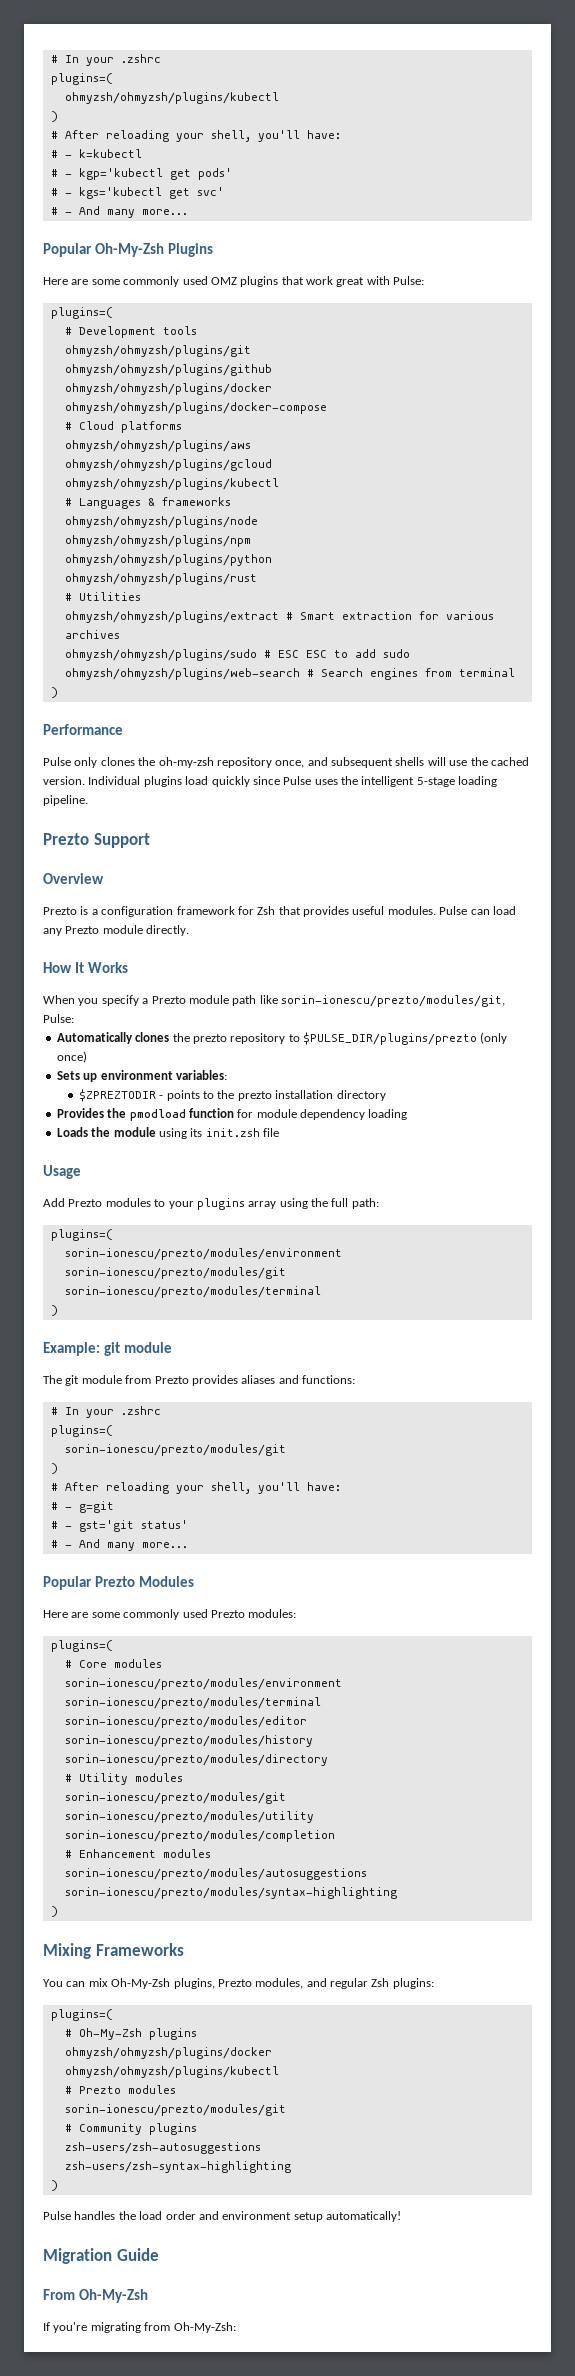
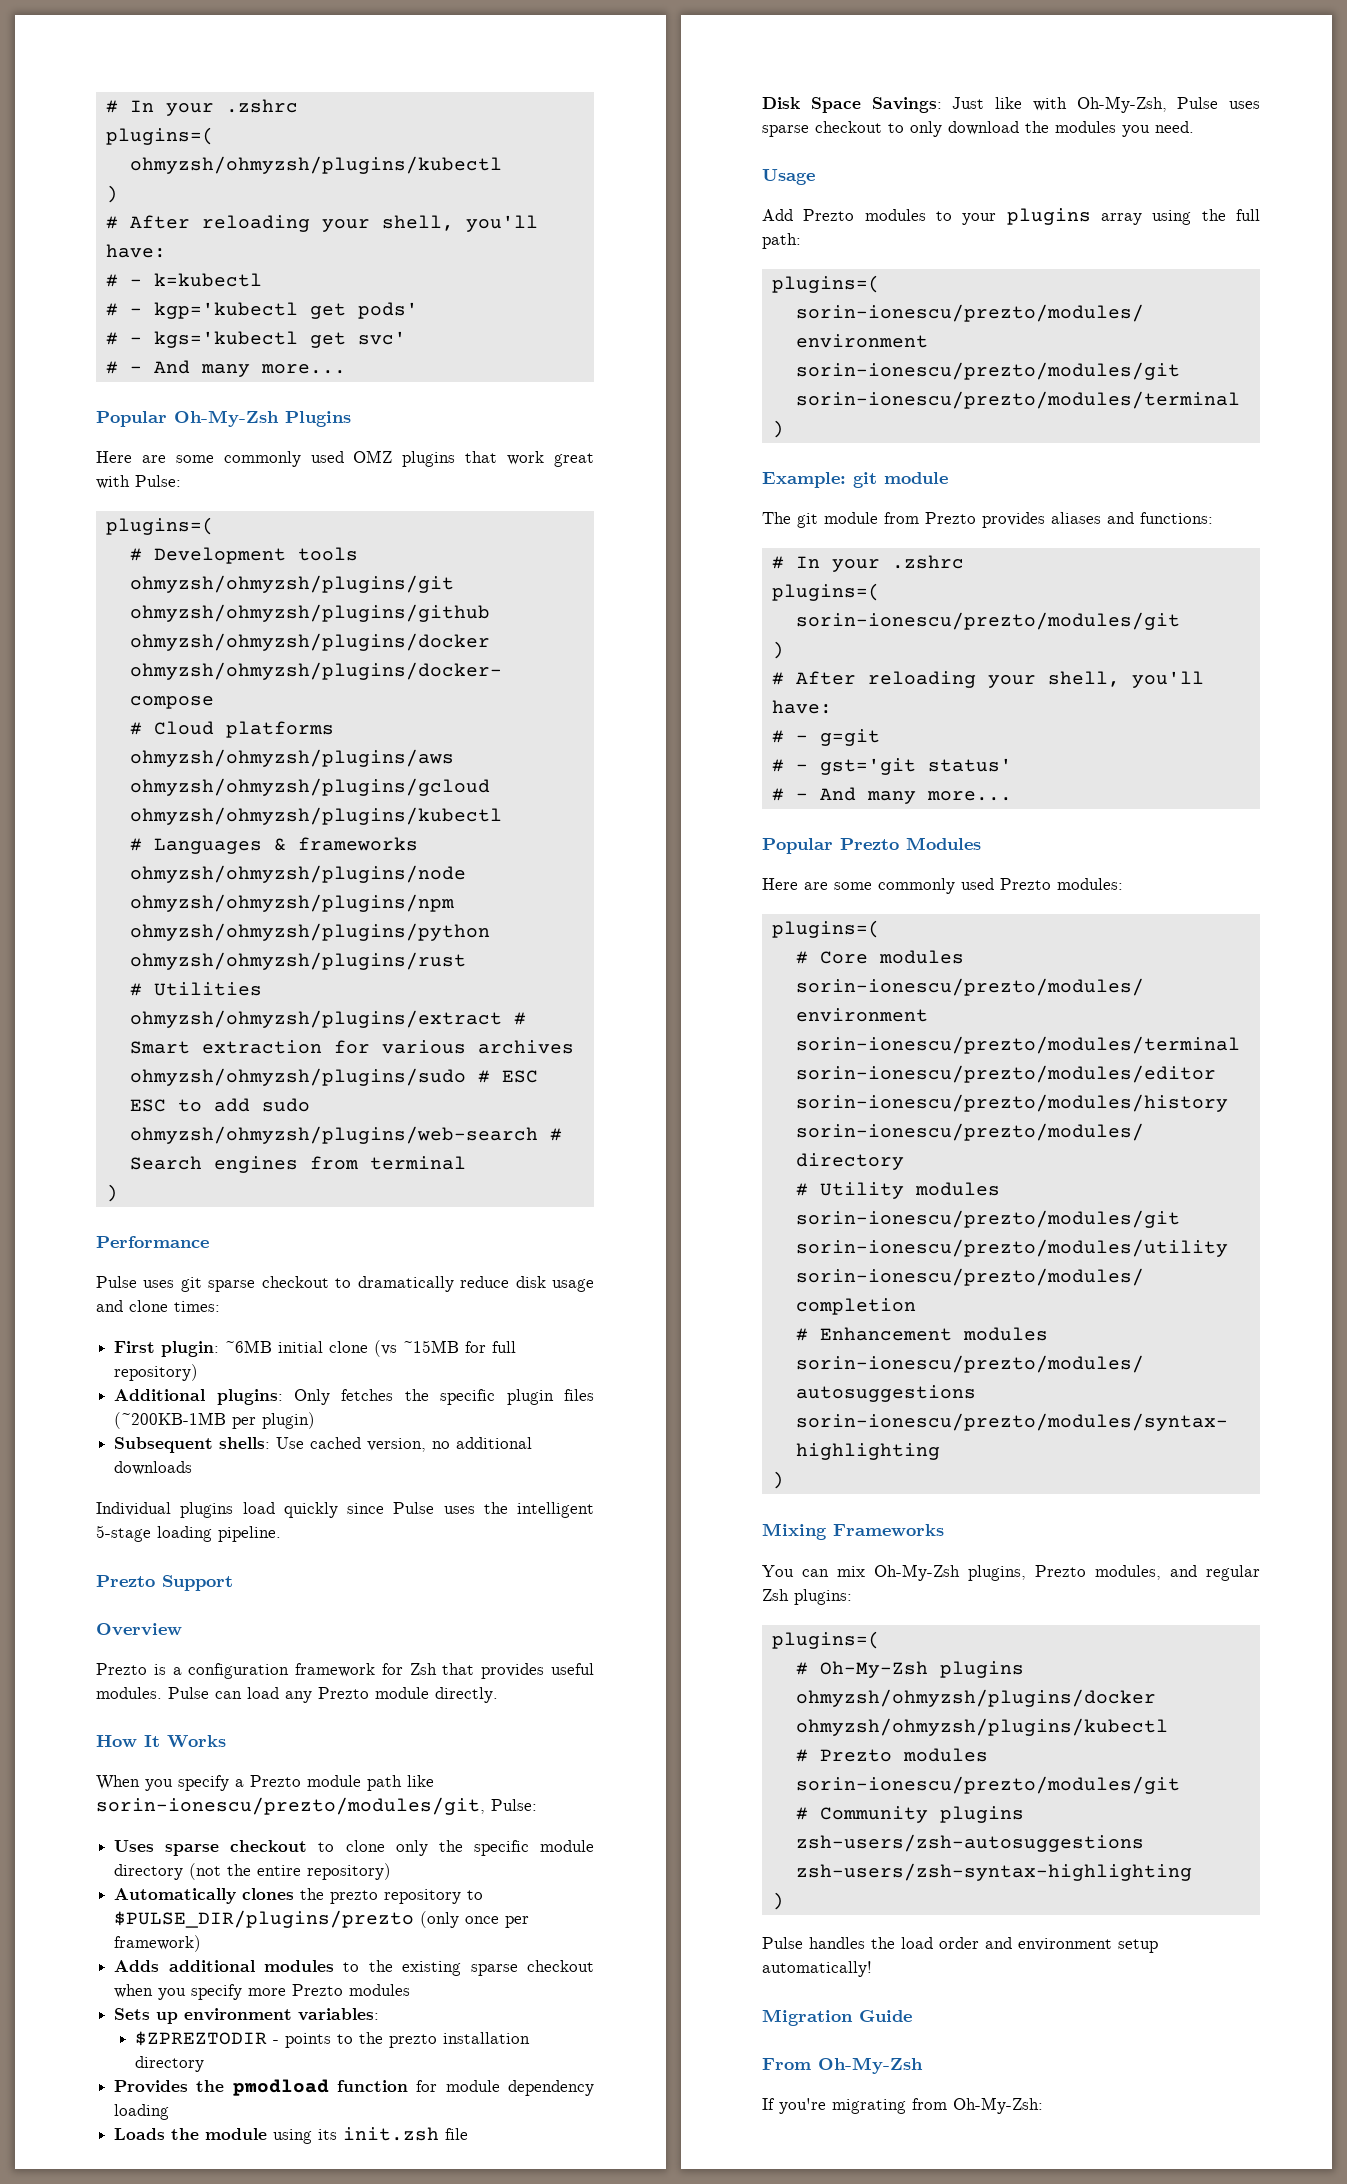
- Pulse only clones the oh-my-zsh repository once, and subsequent shells will use the cached version. Individual plugins load quickly since Pulse uses the intelligent 5-stage loading pipeline.
+ Pulse uses git sparse checkout to dramatically reduce disk usage and clone times:
+ First plugin: ~6MB initial clone (vs ~15MB for full repository)
+ Additional plugins: Only fetches the specific plugin files (~200KB-1MB per plugin)
+ Subsequent shells: Use cached version, no additional downloads
+ Individual plugins load quickly since Pulse uses the intelligent 5-stage loading pipeline.
+ Uses sparse checkout to clone only the specific module directory (not the entire repository)
- Automatically clones the prezto repository to $PULSE_DIR/plugins/prezto (only once)
+ Automatically clones the prezto repository to $PULSE_DIR/plugins/prezto (only once per framework)
+ Adds additional modules to the existing sparse checkout when you specify more Prezto modules
+ Disk Space Savings: Just like with Oh-My-Zsh, Pulse uses sparse checkout to only download the modules you need.

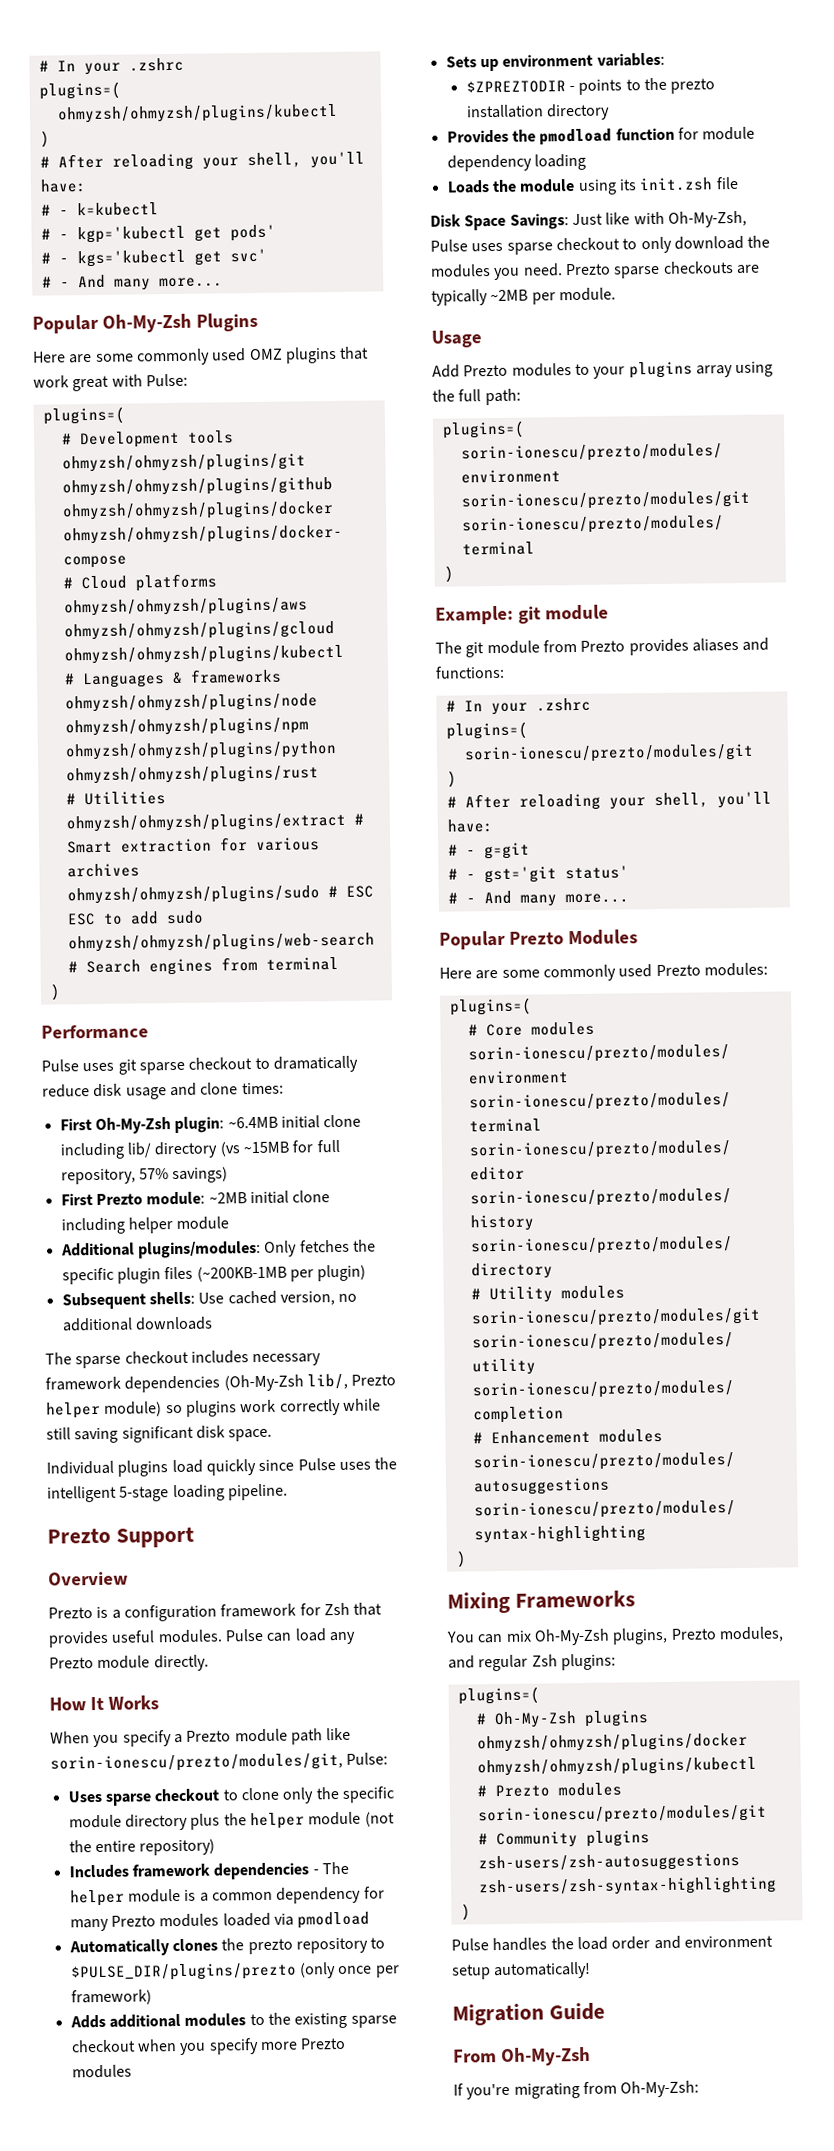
- First plugin: ~6MB initial clone (vs ~15MB for full repository)
+ First Oh-My-Zsh plugin: ~6.4MB initial clone including lib/ directory (vs ~15MB for full repository, 57% savings)
+ First Prezto module: ~2MB initial clone including helper module
- Additional plugins: Only fetches the specific plugin files (~200KB-1MB per plugin)
+ Additional plugins/modules: Only fetches the specific plugin files (~200KB-1MB per plugin)
+ The sparse checkout includes necessary framework dependencies (Oh-My-Zsh lib/, Prezto helper module) so plugins work correctly while still saving significant disk space.
- Uses sparse checkout to clone only the specific module directory (not the entire repository)
+ Uses sparse checkout to clone only the specific module directory plus the helper module (not the entire repository)
+ Includes framework dependencies - The helper module is a common dependency for many Prezto modules loaded via pmodload
+ Prezto sparse checkouts are typically ~2MB per module.

